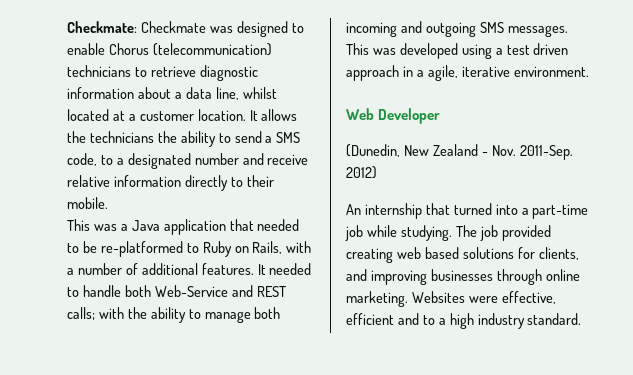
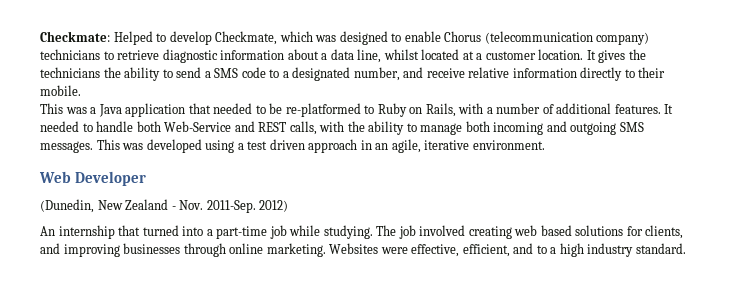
- Checkmate: Checkmate was designed to enable Chorus (telecommunication) technicians to retrieve diagnostic information about a data line, whilst located at a customer location.
+ Checkmate: Helped to develop Checkmate, which was designed to enable Chorus (telecommunication company) technicians to retrieve diagnostic information about a data line, whilst located at a customer location.
- It allows the technicians the ability to send a SMS code, to a designated number and receive relative information directly to their mobile.
+ It gives the technicians the ability to send a SMS code to a designated number, and receive relative information directly to their mobile.
- It needed to handle both Web-Service and REST calls; with the ability to manage both incoming and outgoing SMS messages.
+ It needed to handle both Web-Service and REST calls, with the ability to manage both incoming and outgoing SMS messages.
- This was developed using a test driven approach in a agile, iterative environment.
+ This was developed using a test driven approach in an agile, iterative environment.
- The job provided creating web based solutions for clients, and improving businesses through online marketing.
+ The job involved creating web based solutions for clients, and improving businesses through online marketing.
- Websites were effective, efficient and to a high industry standard.
+ Websites were effective, efficient, and to a high industry standard.

